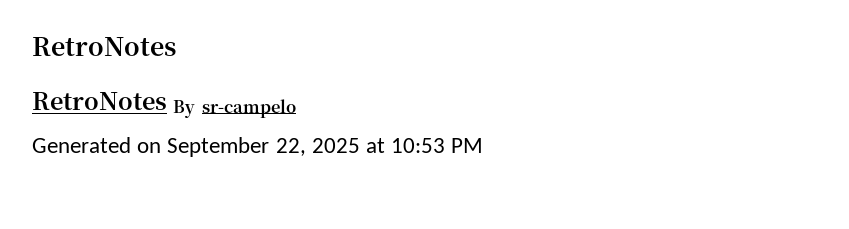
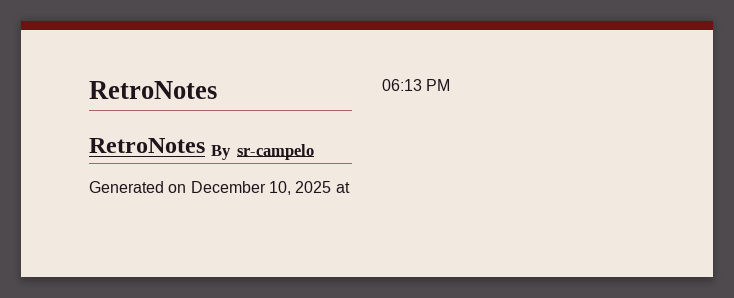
- Generated on September 22, 2025 at 10:53 PM
+ Generated on December 10, 2025 at 06:13 PM

